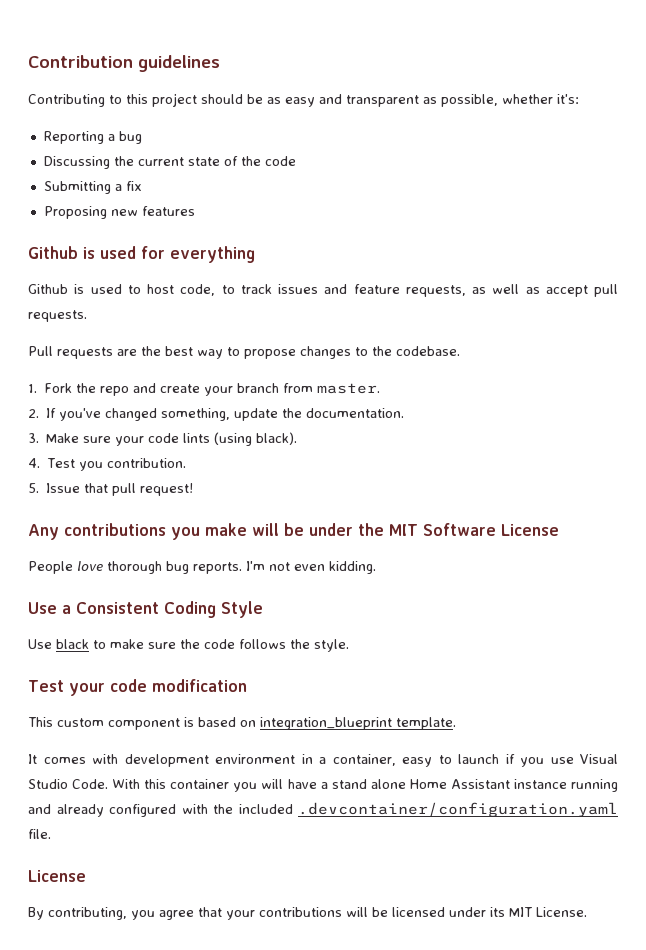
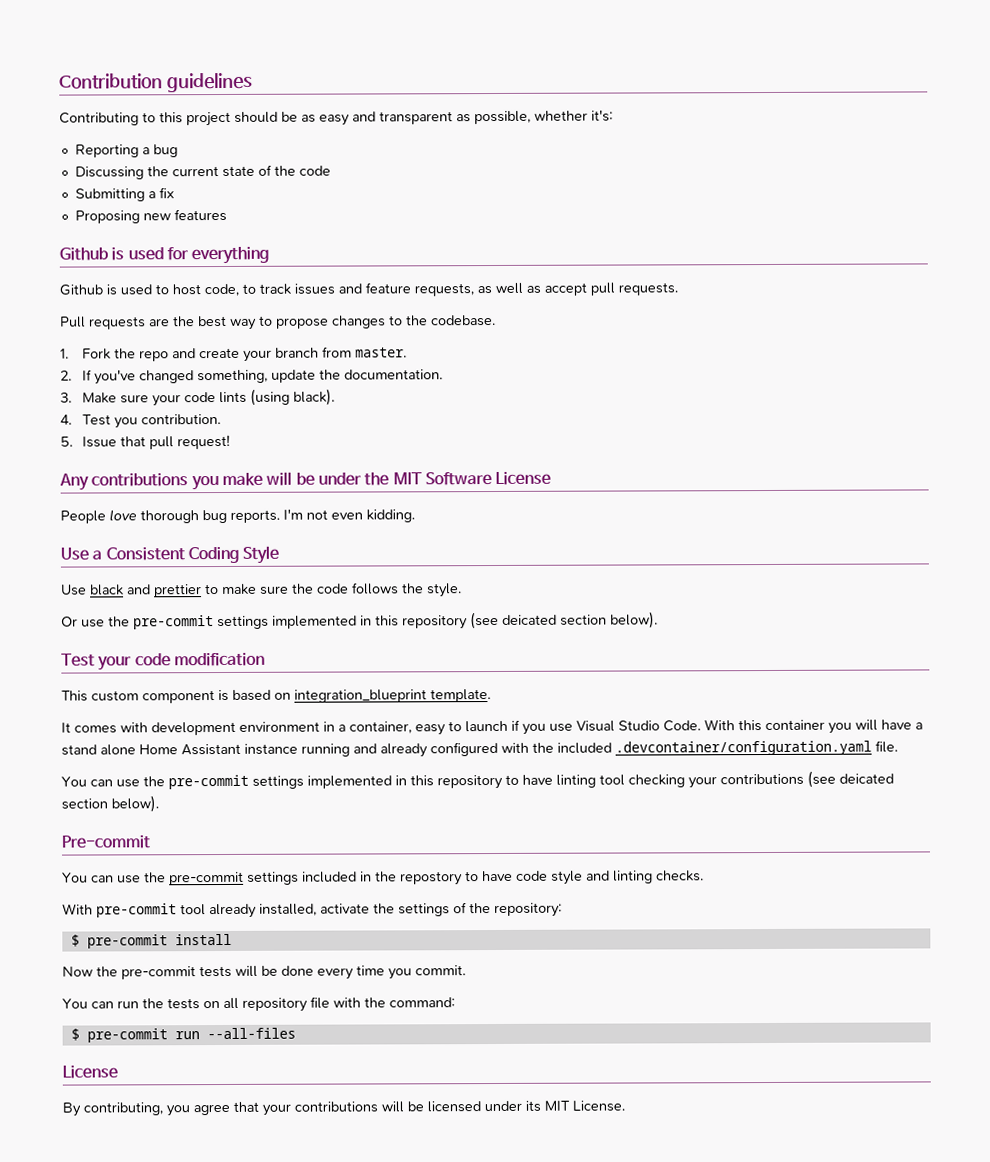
- Use black to make sure the code follows the style.
+ Use black and prettier to make sure the code follows the style.
+ Or use the pre-commit settings implemented in this repository (see deicated section below).
+ You can use the pre-commit settings implemented in this repository to have linting tool checking your contributions (see deicated section below).
+ Pre-commit
+ You can use the pre-commit settings included in the repostory to have code style and linting checks.
+ With pre-commit tool already installed, activate the settings of the repository:
+ $ pre-commit install
+ Now the pre-commit tests will be done every time you commit.
+ You can run the tests on all repository file with the command:
+ $ pre-commit run --all-files

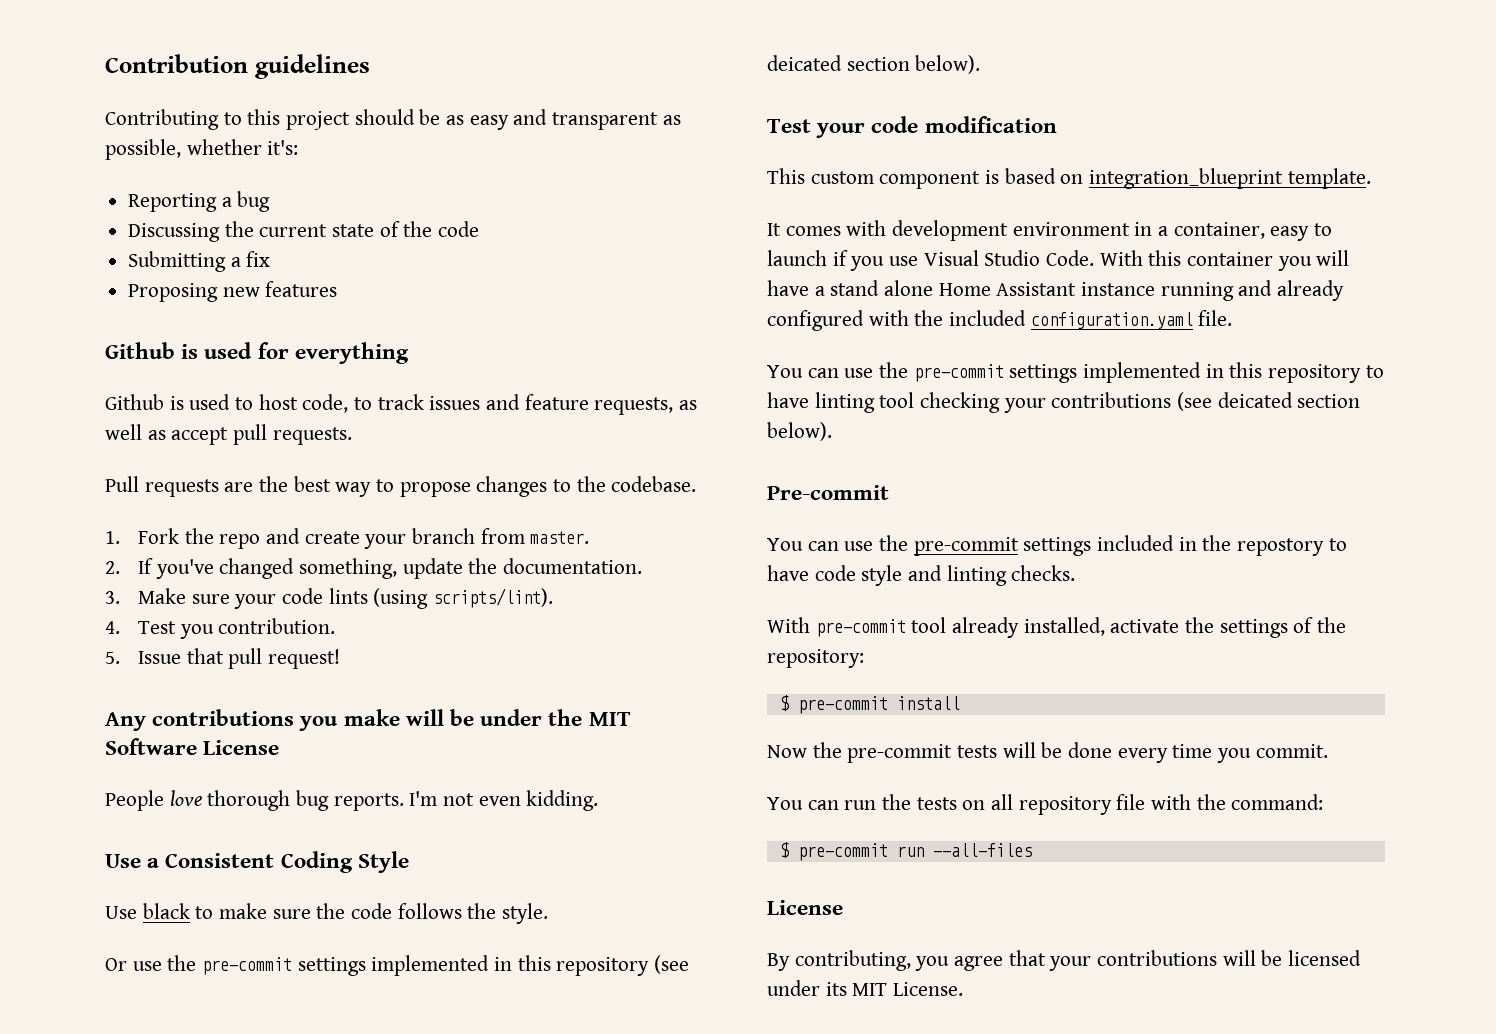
- 3. Make sure your code lints (using black).
+ 3. Make sure your code lints (using scripts/lint).
- Use black and prettier to make sure the code follows the style.
+ Use black to make sure the code follows the style.
- With this container you will have a stand alone Home Assistant instance running and already configured with the included .devcontainer/configuration.yaml file.
+ With this container you will have a stand alone Home Assistant instance running and already configured with the included configuration.yaml file.

